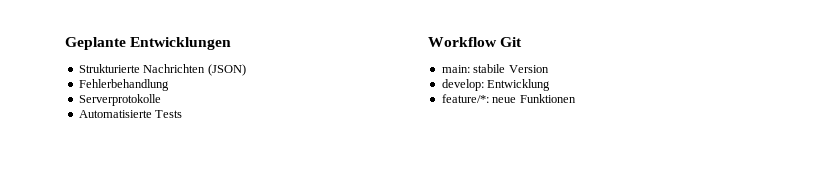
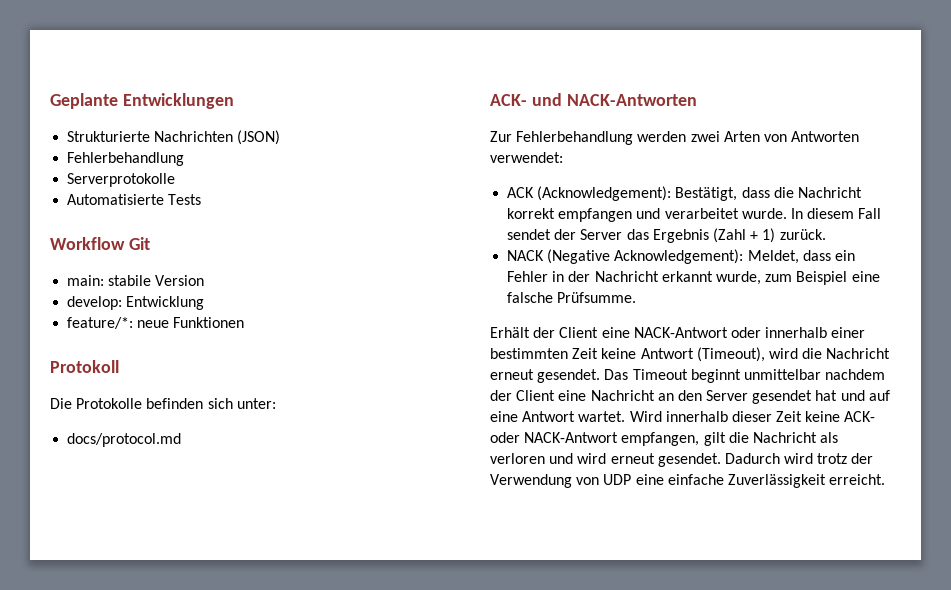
+ Protokoll
+ Die Protokolle befinden sich unter:
+ docs/protocol.md
+ ACK- und NACK-Antworten
+ Zur Fehlerbehandlung werden zwei Arten von Antworten verwendet:
+ ACK (Acknowledgement): Bestätigt, dass die Nachricht korrekt empfangen und verarbeitet wurde. In diesem Fall sendet der Server das Ergebnis (Zahl + 1) zurück.
+ NACK (Negative Acknowledgement): Meldet, dass ein Fehler in der Nachricht erkannt wurde, zum Beispiel eine falsche Prüfsumme.
+ Erhält der Client eine NACK-Antwort oder innerhalb einer bestimmten Zeit keine Antwort (Timeout), wird die Nachricht erneut gesendet. Das Timeout beginnt unmittelbar nachdem der Client eine Nachricht an den Server gesendet hat und auf eine Antwort wartet. Wird innerhalb dieser Zeit keine ACK- oder NACK-Antwort empfangen, gilt die Nachricht als verloren und wird erneut gesendet. Dadurch wird trotz der Verwendung von UDP eine einfache Zuverlässigkeit erreicht.

